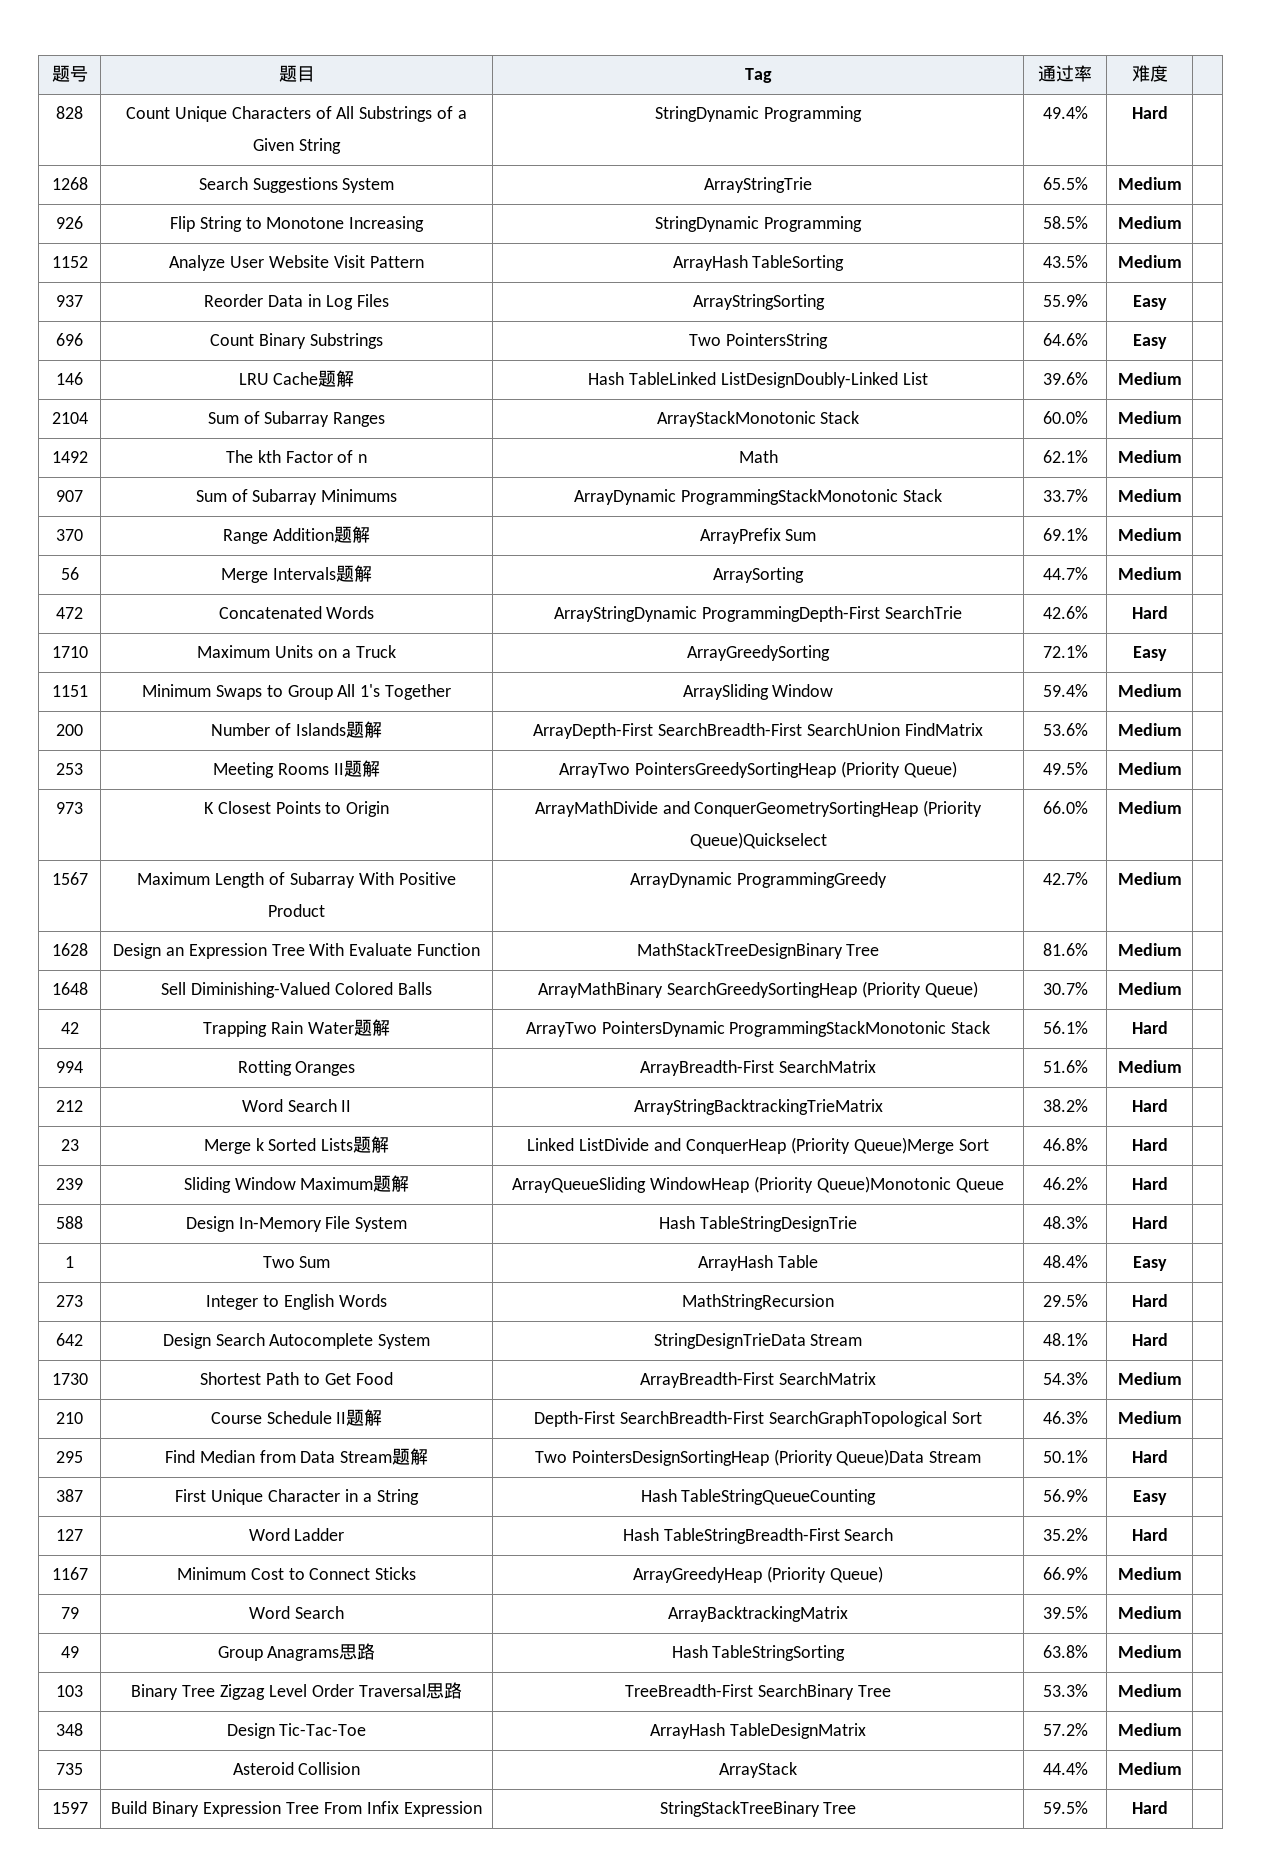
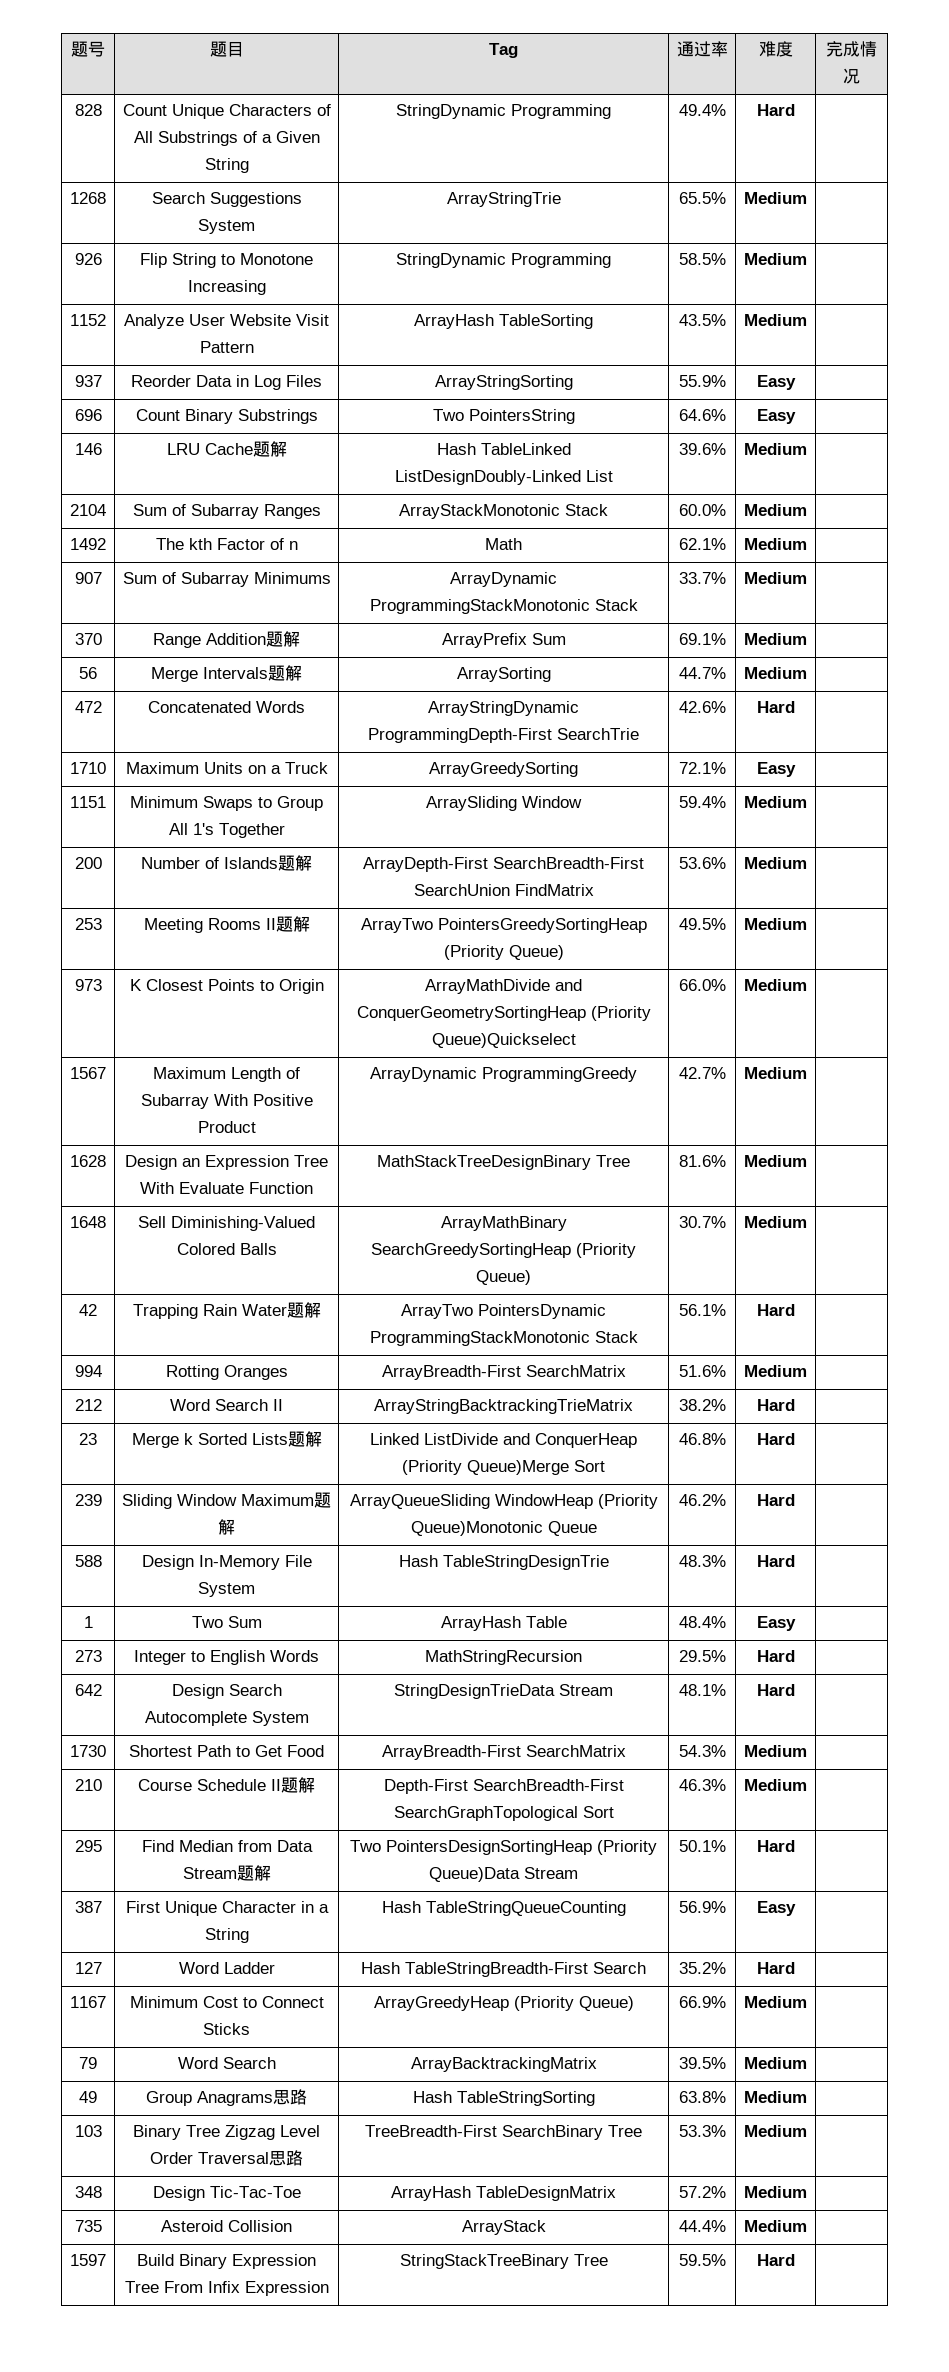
- 题号 | 题目 | Tag | 通过率 | 难度 |
+ 题号 | 题目 | Tag | 通过率 | 难度 | 完成情况

